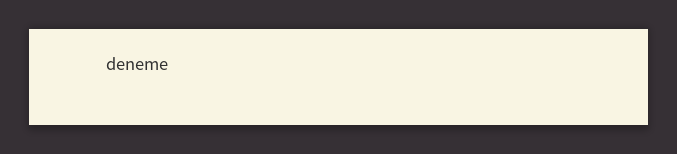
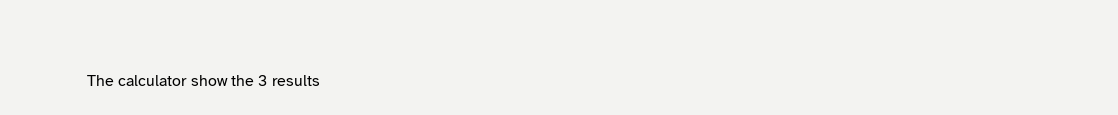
- deneme
+ The calculator show the 3 results

